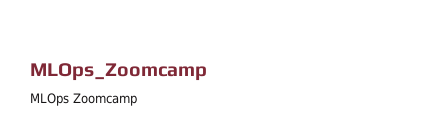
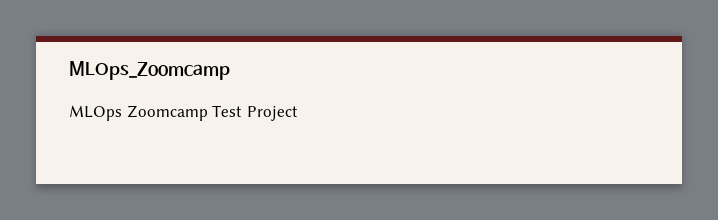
- MLOps Zoomcamp
+ MLOps Zoomcamp Test Project

